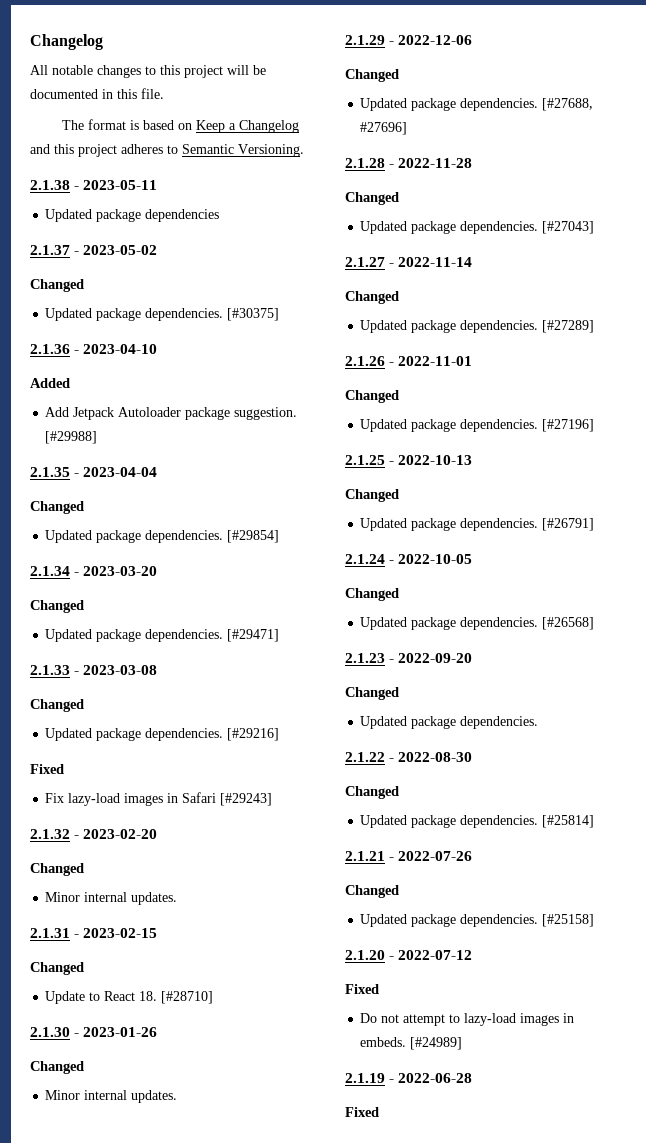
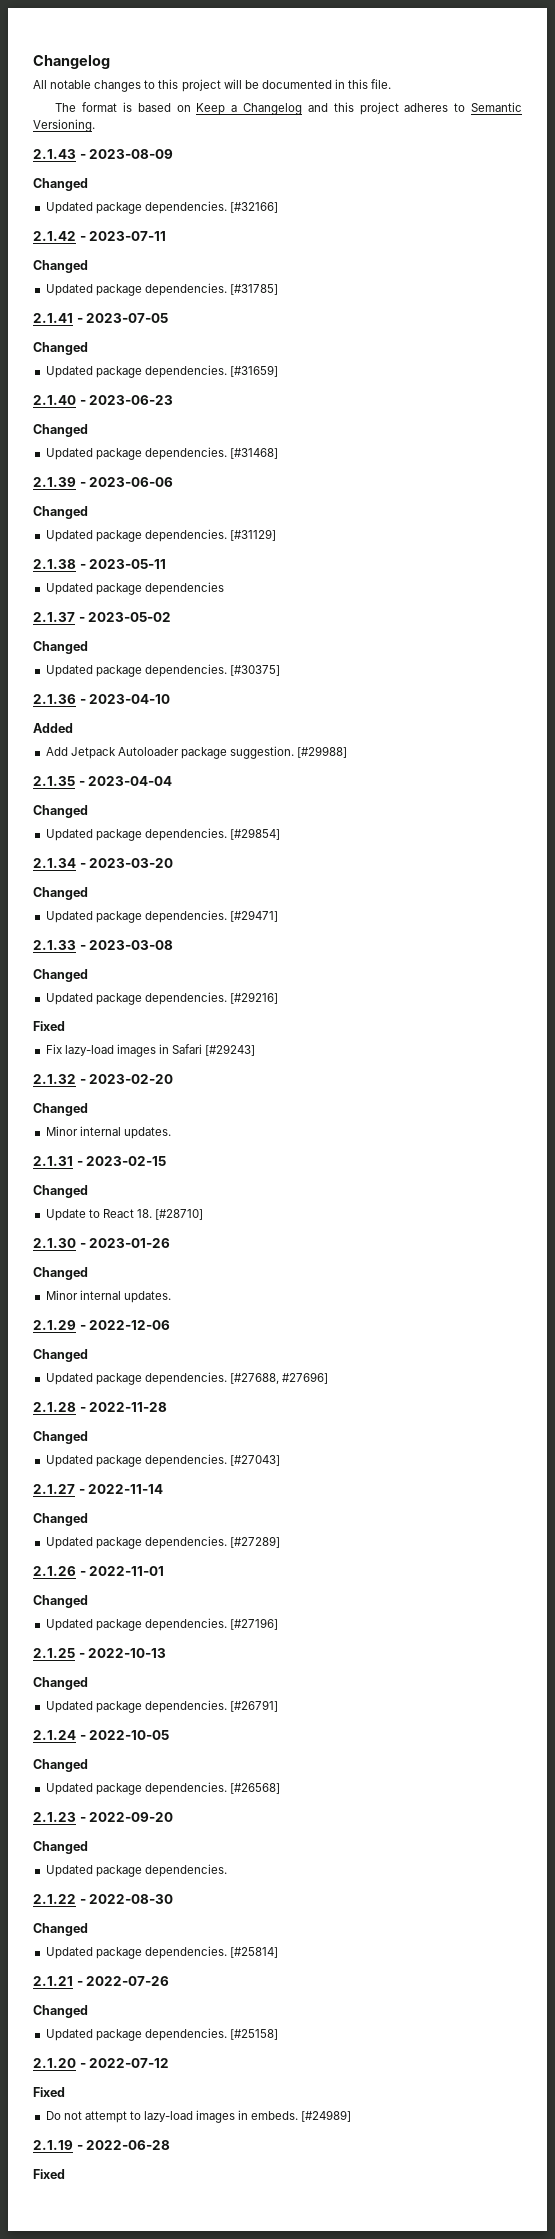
+ 2.1.43 - 2023-08-09
+ Changed
+ Updated package dependencies. [#32166]
+ 2.1.42 - 2023-07-11
+ Changed
+ Updated package dependencies. [#31785]
+ 2.1.41 - 2023-07-05
+ Changed
+ Updated package dependencies. [#31659]
+ 2.1.40 - 2023-06-23
+ Changed
+ Updated package dependencies. [#31468]
+ 2.1.39 - 2023-06-06
+ Changed
+ Updated package dependencies. [#31129]

